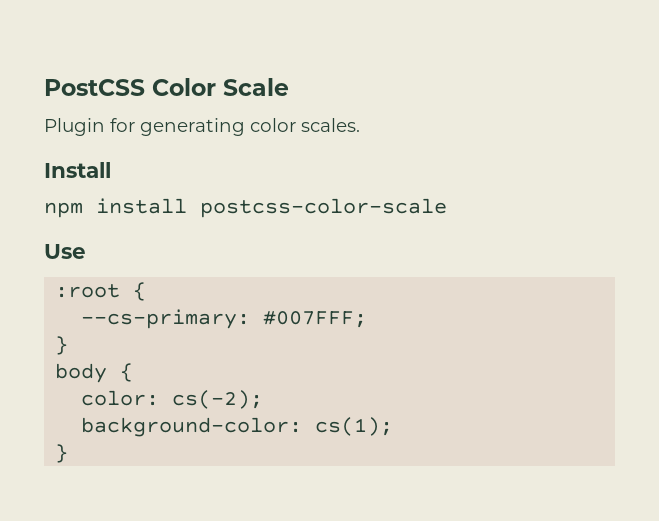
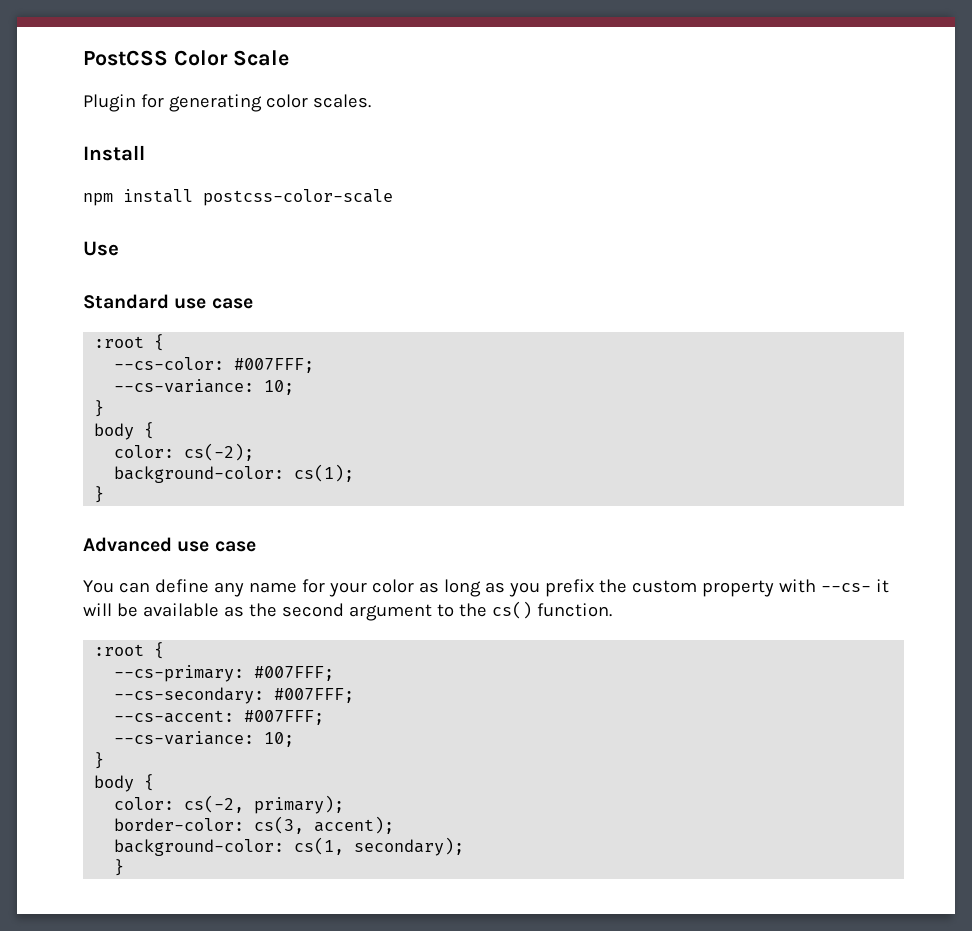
+ Standard use case
  :root {
- --cs-primary: #007FFF;
+ --cs-color: #007FFF;
+ --cs-variance: 10;
+ Advanced use case
+ You can define any name for your color as long as you prefix the custom property with --cs- it will be available as the second argument to the cs() function.
+ :root {
+ --cs-primary: #007FFF;
+ --cs-secondary: #007FFF;
+ --cs-accent: #007FFF;
+ --cs-variance: 10;
+ }
+ body {
+ color: cs(-2, primary);
+ border-color: cs(3, accent);
+ background-color: cs(1, secondary);
+ }

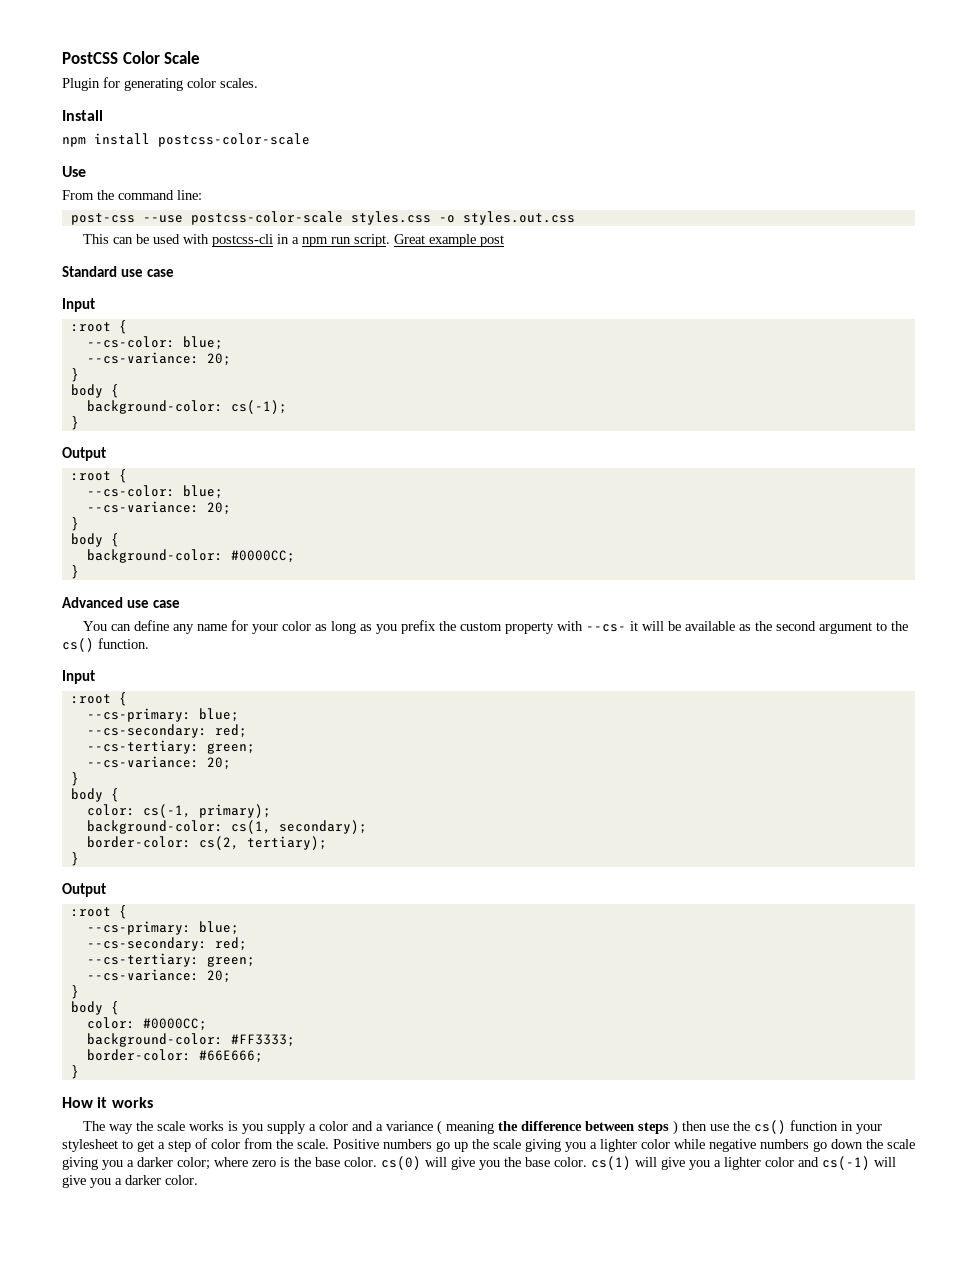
+ From the command line:
+ post-css --use postcss-color-scale styles.css -o styles.out.css
+ This can be used with postcss-cli in a npm run script. Great example post
  Standard use case
+ Input
  :root {
- --cs-color: #007FFF;
- --cs-variance: 10;
+ --cs-color: blue;
+ --cs-variance: 20;
  }
  body {
- color: cs(-2);
- background-color: cs(1);
+ background-color: cs(-1);
+ }
+ Output
+ :root {
+ --cs-color: blue;
+ --cs-variance: 20;
+ }
+ body {
+ background-color: #0000CC;
  You can define any name for your color as long as you prefix the custom property with --cs- it will be available as the second argument to the cs() function.
+ Input
  :root {
- --cs-primary: #007FFF;
- --cs-secondary: #007FFF;
- --cs-accent: #007FFF;
- --cs-variance: 10;
+ --cs-primary: blue;
+ --cs-secondary: red;
+ --cs-tertiary: green;
+ --cs-variance: 20;
  }
  body {
- color: cs(-2, primary);
+ color: cs(-1, primary);
- border-color: cs(3, accent);
  background-color: cs(1, secondary);
+ border-color: cs(2, tertiary);
  }
+ Output
+ :root {
+ --cs-primary: blue;
+ --cs-secondary: red;
+ --cs-tertiary: green;
+ --cs-variance: 20;
+ }
+ body {
+ color: #0000CC;
+ background-color: #FF3333;
+ border-color: #66E666;
+ }
+ How it works
+ The way the scale works is you supply a color and a variance ( meaning the difference between steps ) then use the cs() function in your stylesheet to get a step of color from the scale. Positive numbers go up the scale giving you a lighter color while negative numbers go down the scale giving you a darker color; where zero is the base color. cs(0) will give you the base color. cs(1) will give you a lighter color and cs(-1) will give you a darker color.

